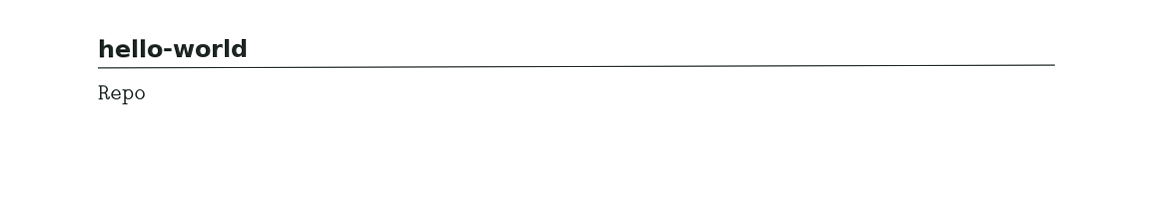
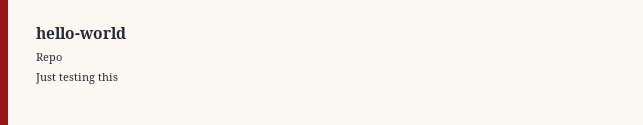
+ Just testing this

